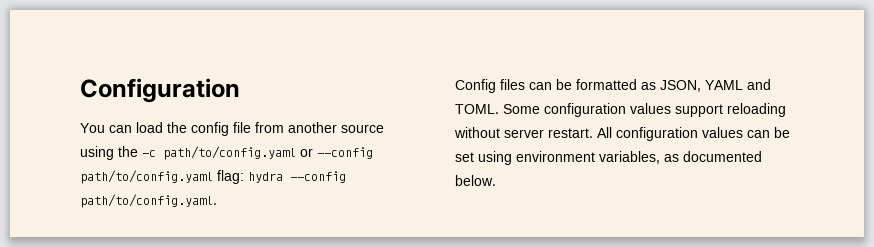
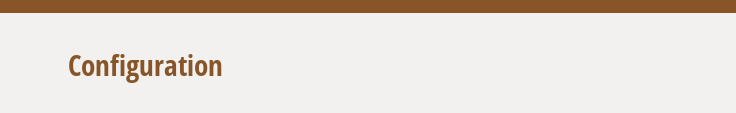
- You can load the config file from another source using the -c path/to/config.yaml or --config path/to/config.yaml flag: hydra --config path/to/config.yaml.
- Config files can be formatted as JSON, YAML and TOML. Some configuration values support reloading without server restart. All configuration values can be set using environment variables, as documented below.

